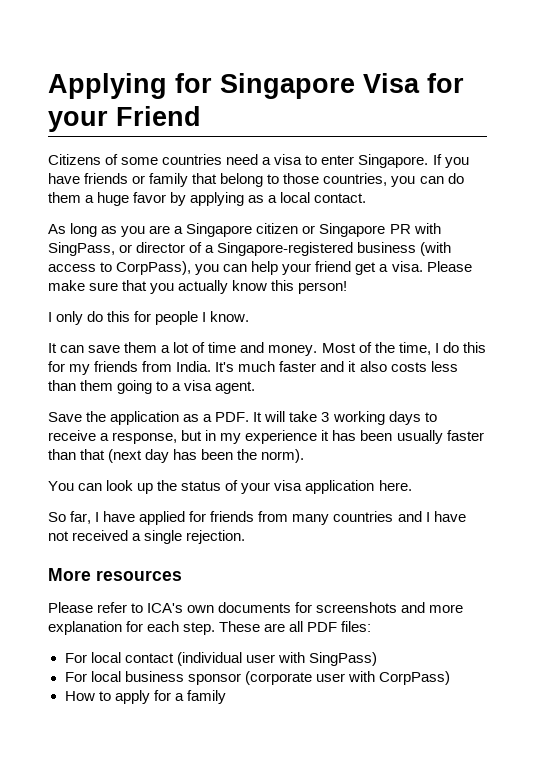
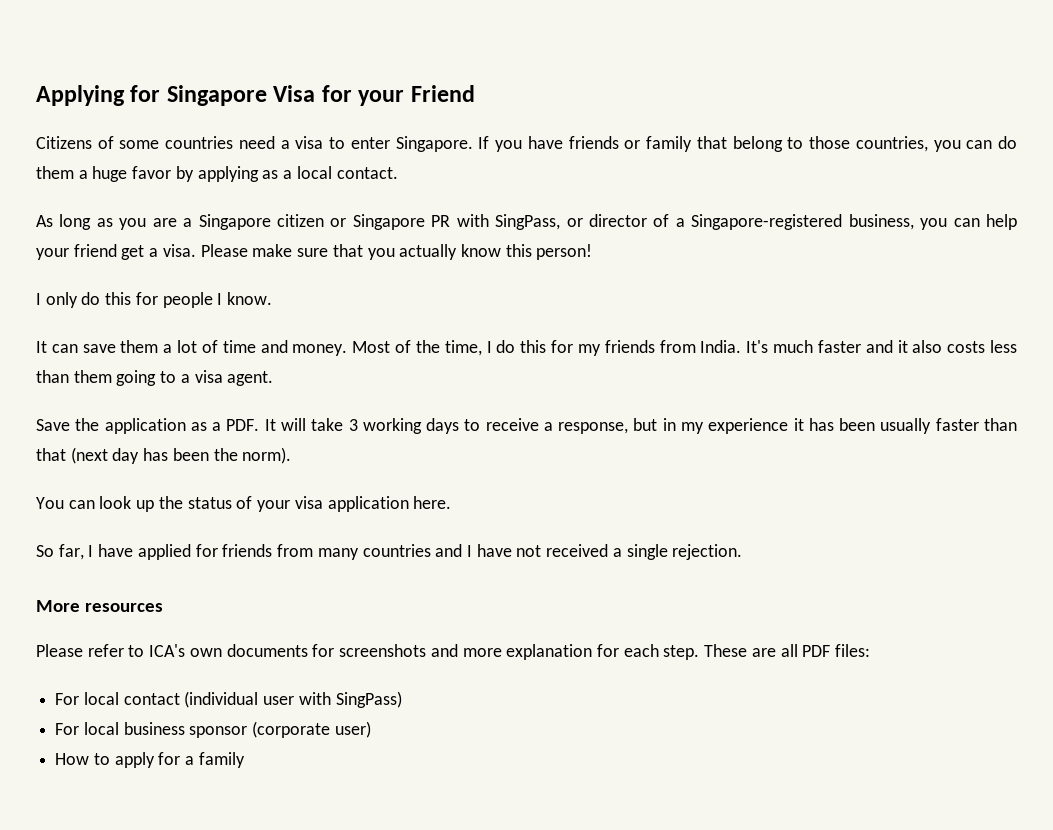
- As long as you are a Singapore citizen or Singapore PR with SingPass, or director of a Singapore-registered business (with access to CorpPass), you can help your friend get a visa.
+ As long as you are a Singapore citizen or Singapore PR with SingPass, or director of a Singapore-registered business, you can help your friend get a visa.
- For local business sponsor (corporate user with CorpPass)
+ For local business sponsor (corporate user)

